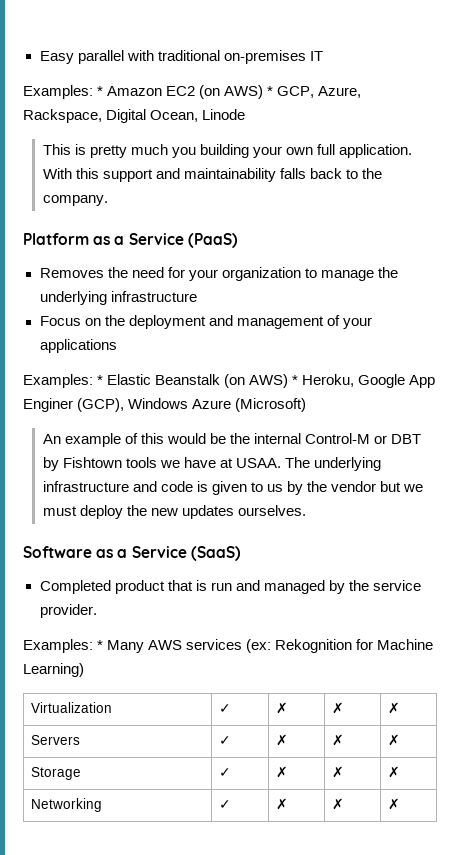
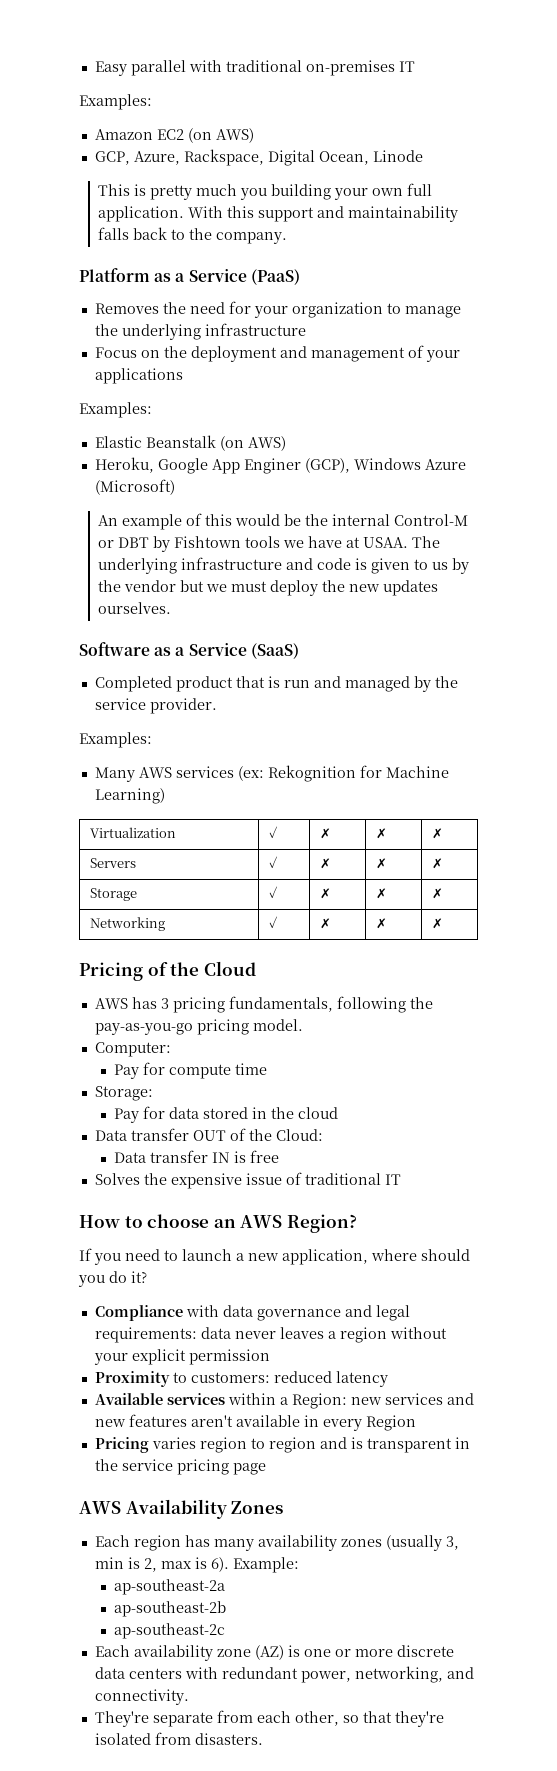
  Easy parallel with traditional on-premises IT
- Examples: * Amazon EC2 (on AWS) * GCP, Azure, Rackspace, Digital Ocean, Linode
+ Examples:
+ Amazon EC2 (on AWS)
+ GCP, Azure, Rackspace, Digital Ocean, Linode
  Focus on the deployment and management of your applications
- Examples: * Elastic Beanstalk (on AWS) * Heroku, Google App Enginer (GCP), Windows Azure (Microsoft)
+ Examples:
+ Elastic Beanstalk (on AWS)
+ Heroku, Google App Enginer (GCP), Windows Azure (Microsoft)
  Completed product that is run and managed by the service provider.
- Examples: * Many AWS services (ex: Rekognition for Machine Learning)
+ Examples:
+ Many AWS services (ex: Rekognition for Machine Learning)
+ Pricing of the Cloud
+ AWS has 3 pricing fundamentals, following the pay-as-you-go pricing model.
+ Computer:
+ Pay for compute time
+ Storage:
+ Pay for data stored in the cloud
+ Data transfer OUT of the Cloud:
+ Data transfer IN is free
+ Solves the expensive issue of traditional IT
+ How to choose an AWS Region?
+ If you need to launch a new application, where should you do it?
+ Compliance with data governance and legal requirements: data never leaves a region without your explicit permission
+ Proximity to customers: reduced latency
+ Available services within a Region: new services and new features aren't available in every Region
+ Pricing varies region to region and is transparent in the service pricing page
+ AWS Availability Zones
+ Each region has many availability zones (usually 3, min is 2, max is 6). Example:
+ ap-southeast-2a
+ ap-southeast-2b
+ ap-southeast-2c
+ Each availability zone (AZ) is one or more discrete data centers with redundant power, networking, and connectivity.
+ They're separate from each other, so that they're isolated from disasters.

